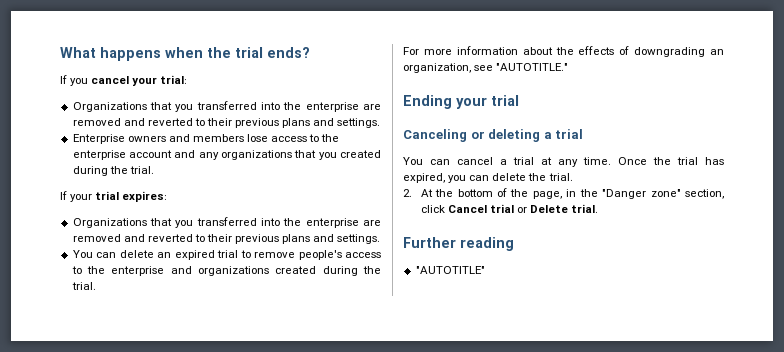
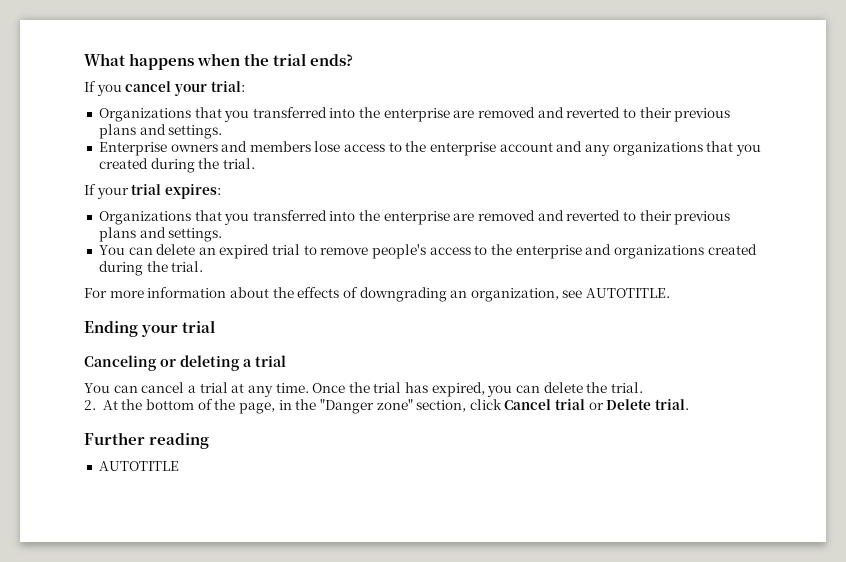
- For more information about the effects of downgrading an organization, see "AUTOTITLE."
+ For more information about the effects of downgrading an organization, see AUTOTITLE.
- "AUTOTITLE"
+ AUTOTITLE

